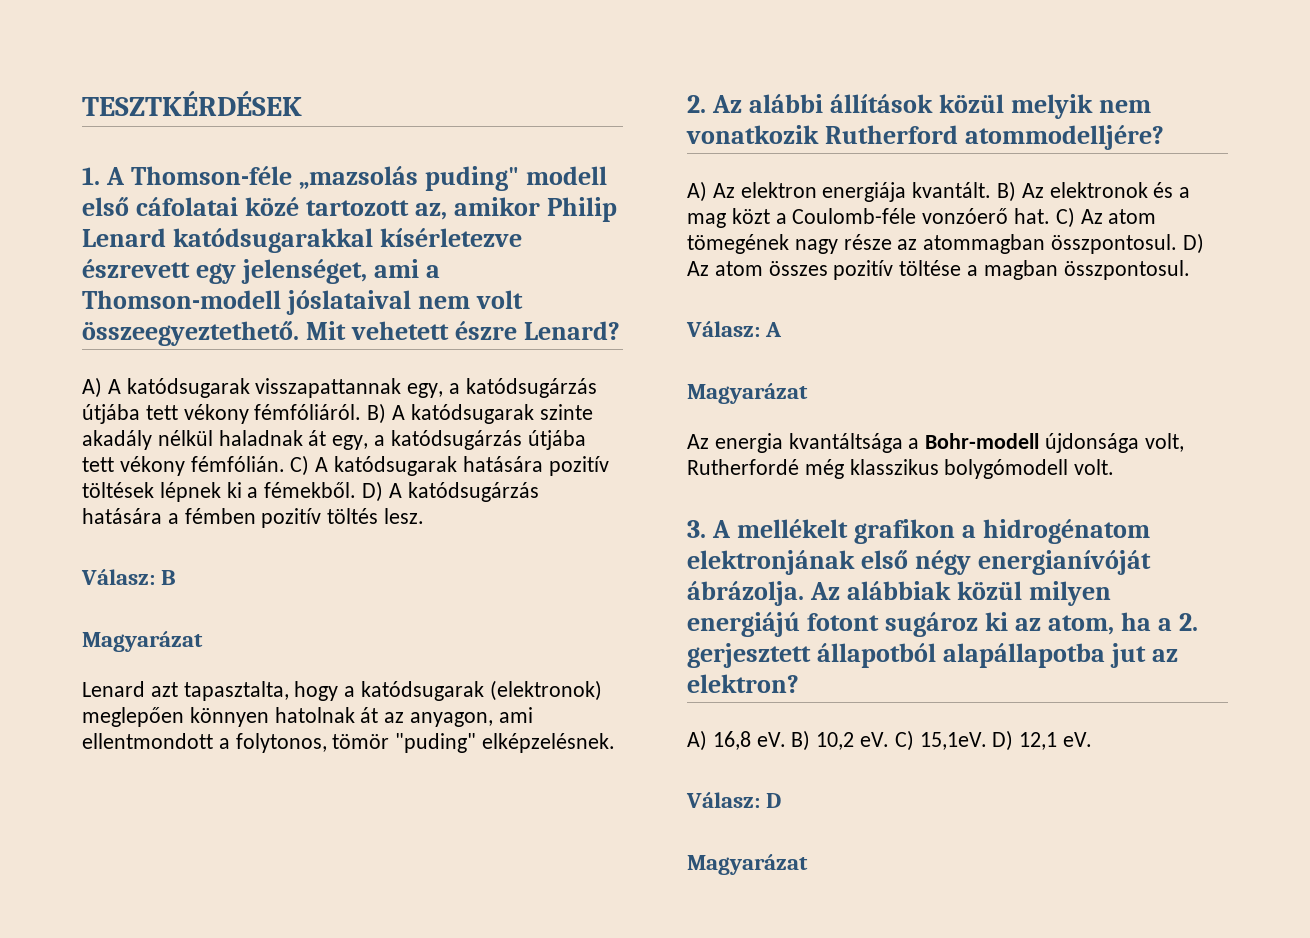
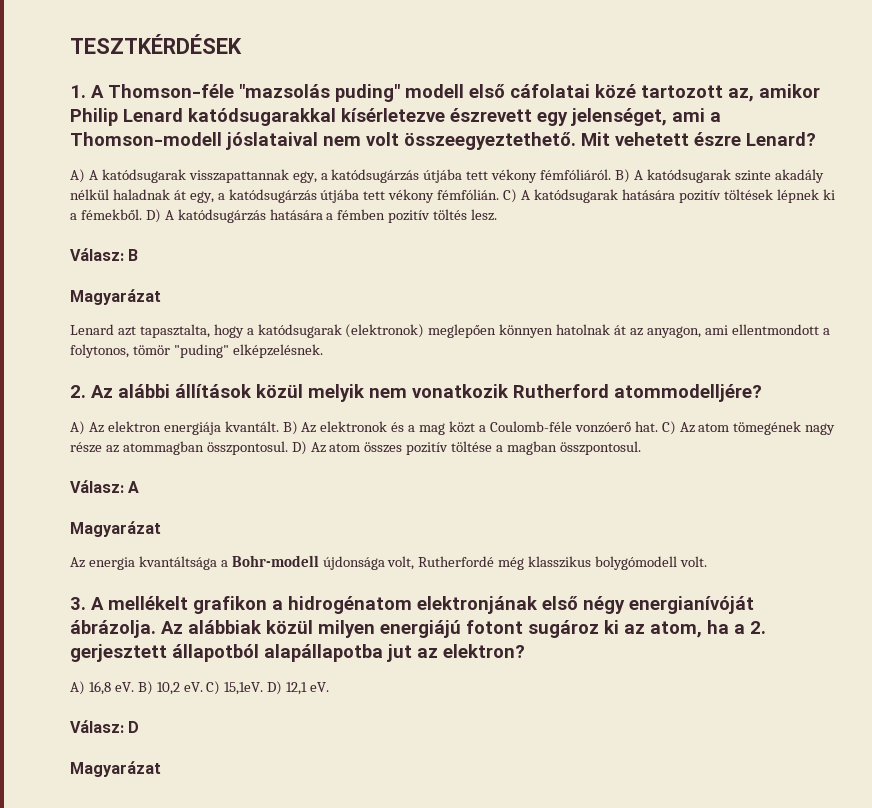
- 1. A Thomson-féle „mazsolás puding" modell első cáfolatai közé tartozott az, amikor Philip Lenard katódsugarakkal kísérletezve észrevett egy jelenséget, ami a Thomson-modell jóslataival nem volt összeegyeztethető.
+ 1. A Thomson-féle "mazsolás puding" modell első cáfolatai közé tartozott az, amikor Philip Lenard katódsugarakkal kísérletezve észrevett egy jelenséget, ami a Thomson-modell jóslataival nem volt összeegyeztethető.

